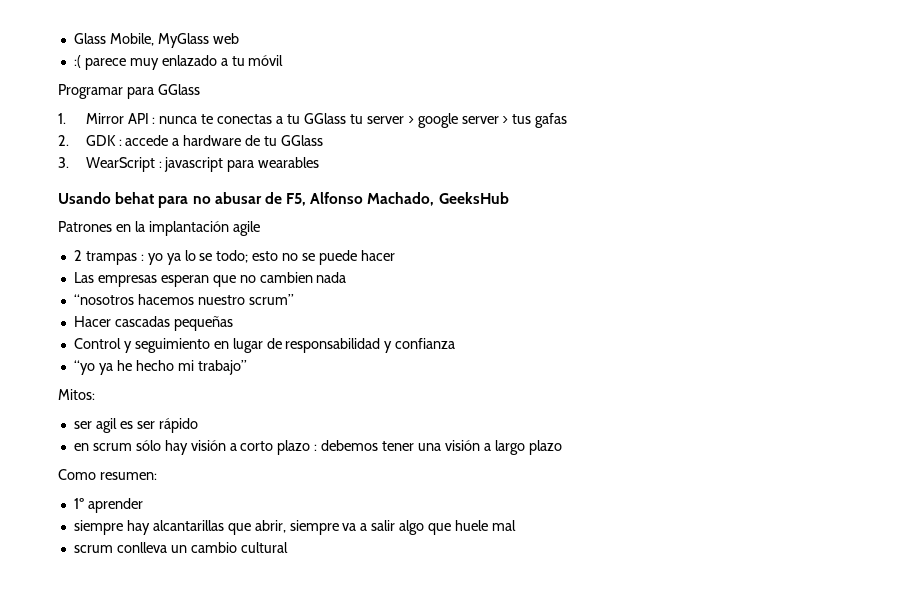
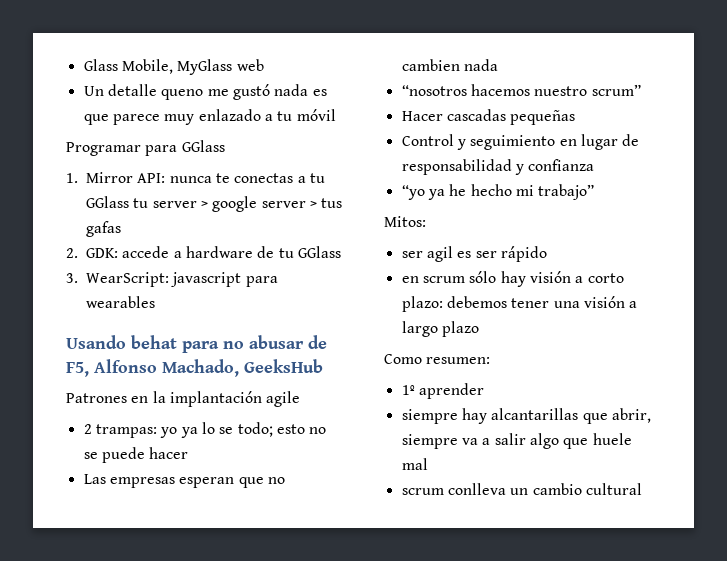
- :( parece muy enlazado a tu móvil
+ Un detalle queno me gustó nada es que parece muy enlazado a tu móvil
- 1. Mirror API : nunca te conectas a tu GGlass tu server > google server > tus gafas
+ 1. Mirror API: nunca te conectas a tu GGlass tu server > google server > tus gafas
- 2. GDK : accede a hardware de tu GGlass
+ 2. GDK: accede a hardware de tu GGlass
- 3. WearScript : javascript para wearables
+ 3. WearScript: javascript para wearables
- 2 trampas : yo ya lo se todo; esto no se puede hacer
+ 2 trampas: yo ya lo se todo; esto no se puede hacer
- en scrum sólo hay visión a corto plazo : debemos tener una visión a largo plazo
+ en scrum sólo hay visión a corto plazo: debemos tener una visión a largo plazo

